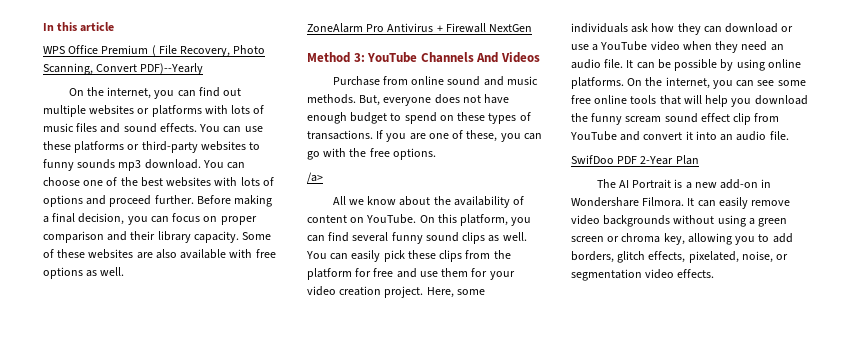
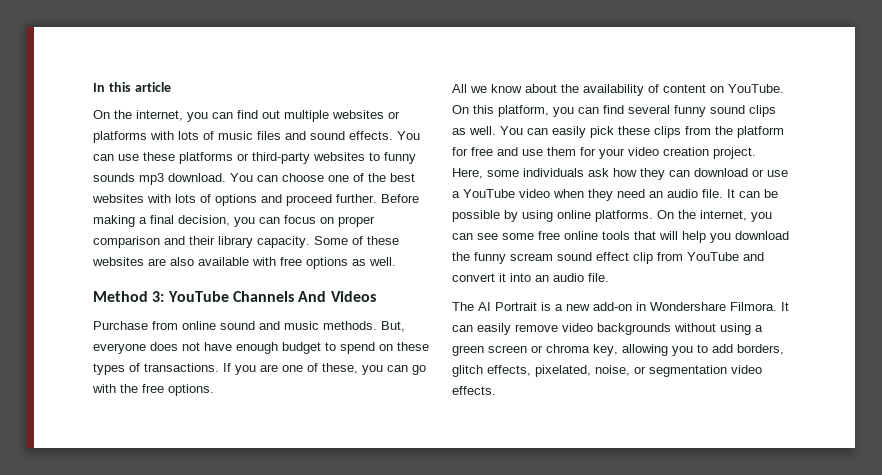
- WPS Office Premium ( File Recovery, Photo Scanning, Convert PDF)--Yearly
- ZoneAlarm Pro Antivirus + Firewall NextGen
- /a>
- SwifDoo PDF 2-Year Plan

